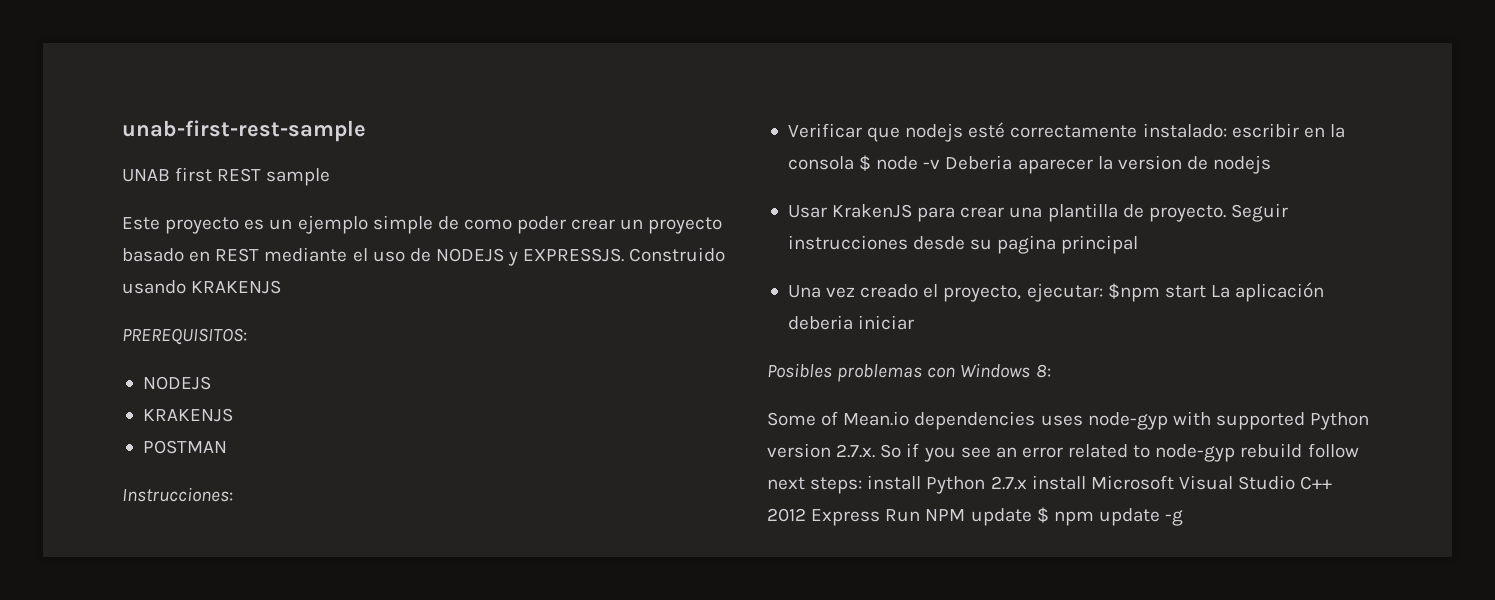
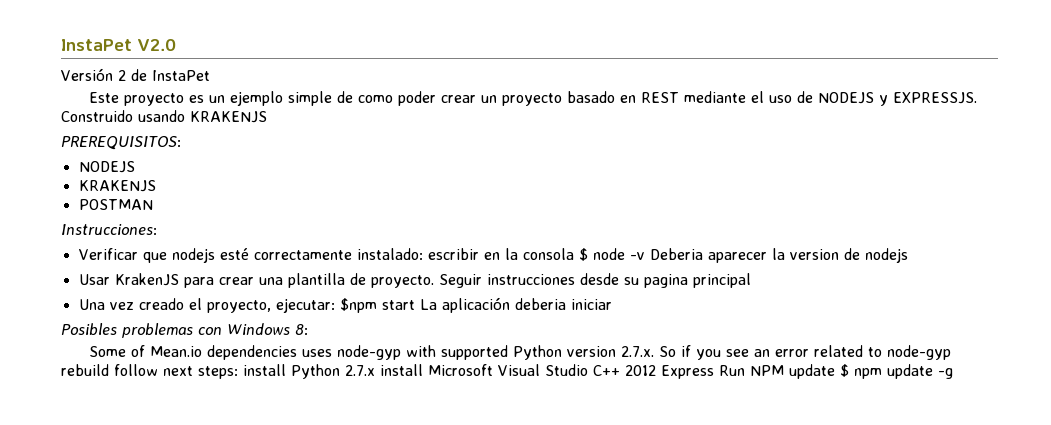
- unab-first-rest-sample
- UNAB first REST sample
+ InstaPet V2.0
+ Versión 2 de InstaPet

